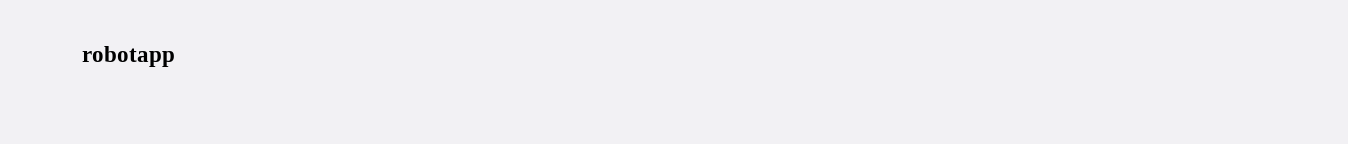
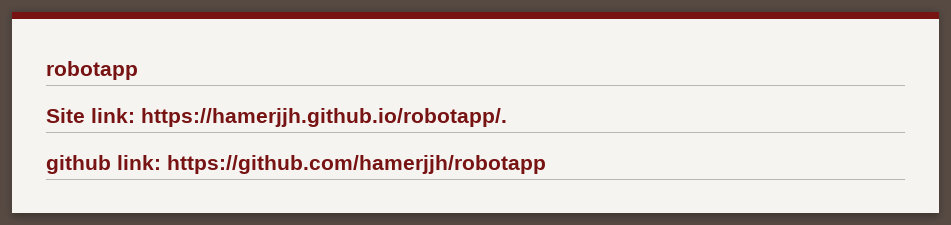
+ Site link: https://hamerjjh.github.io/robotapp/.
+ github link: https://github.com/hamerjjh/robotapp

